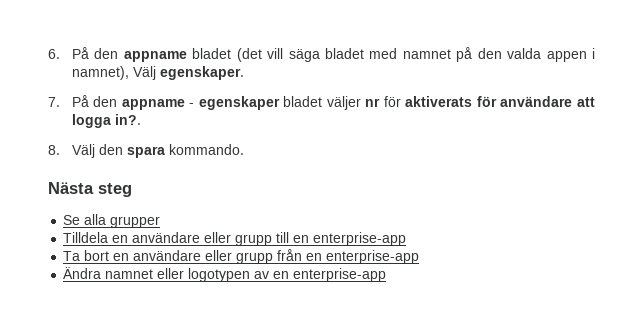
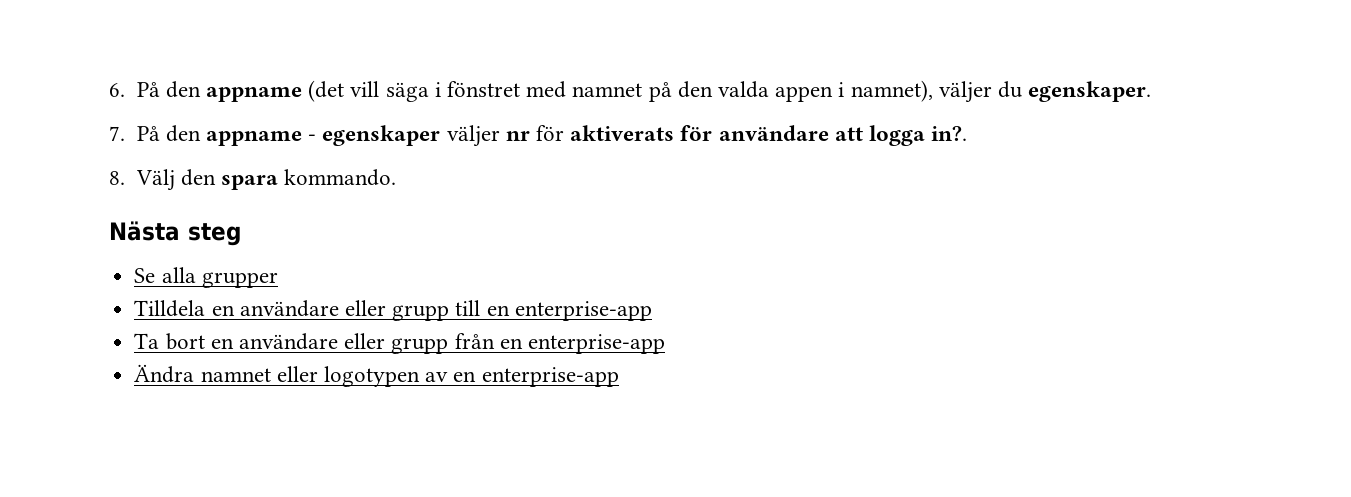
- 6. På den appname bladet (det vill säga bladet med namnet på den valda appen i namnet), Välj egenskaper.
+ 6. På den appname (det vill säga i fönstret med namnet på den valda appen i namnet), väljer du egenskaper.
- 7. På den appname - egenskaper bladet väljer nr för aktiverats för användare att logga in?.
+ 7. På den appname - egenskaper väljer nr för aktiverats för användare att logga in?.

